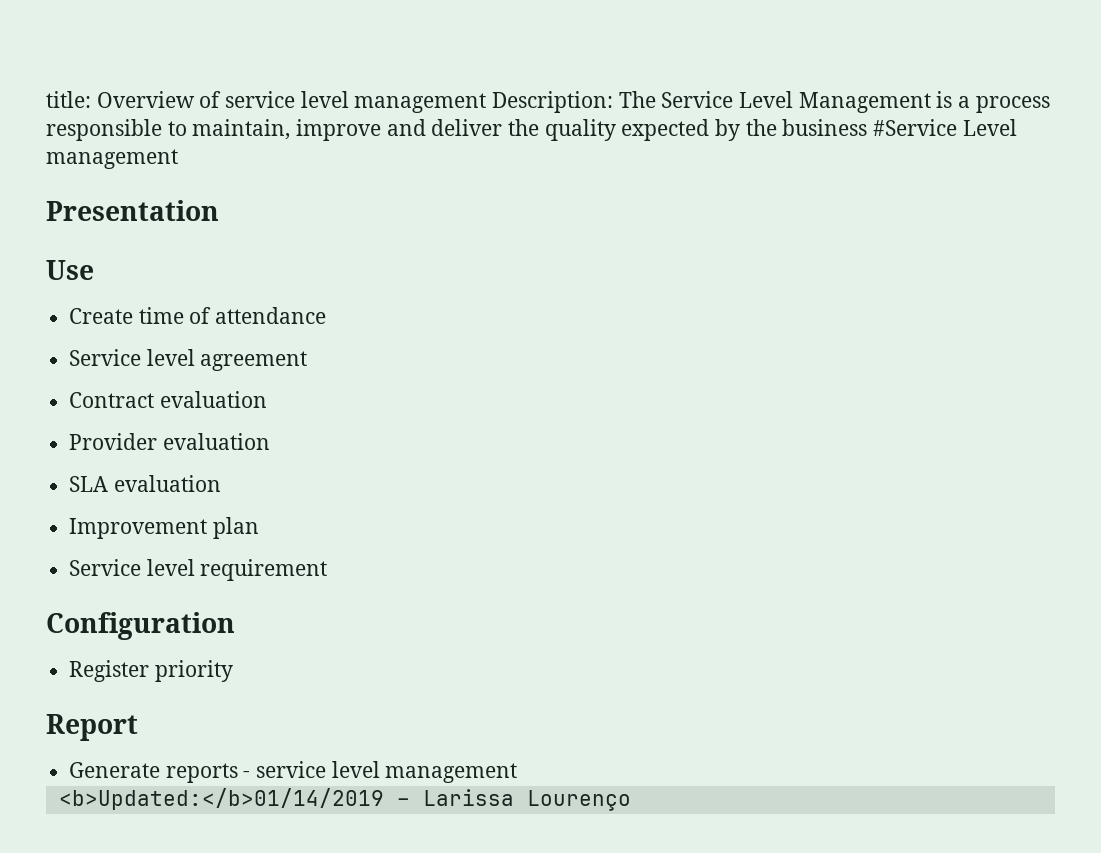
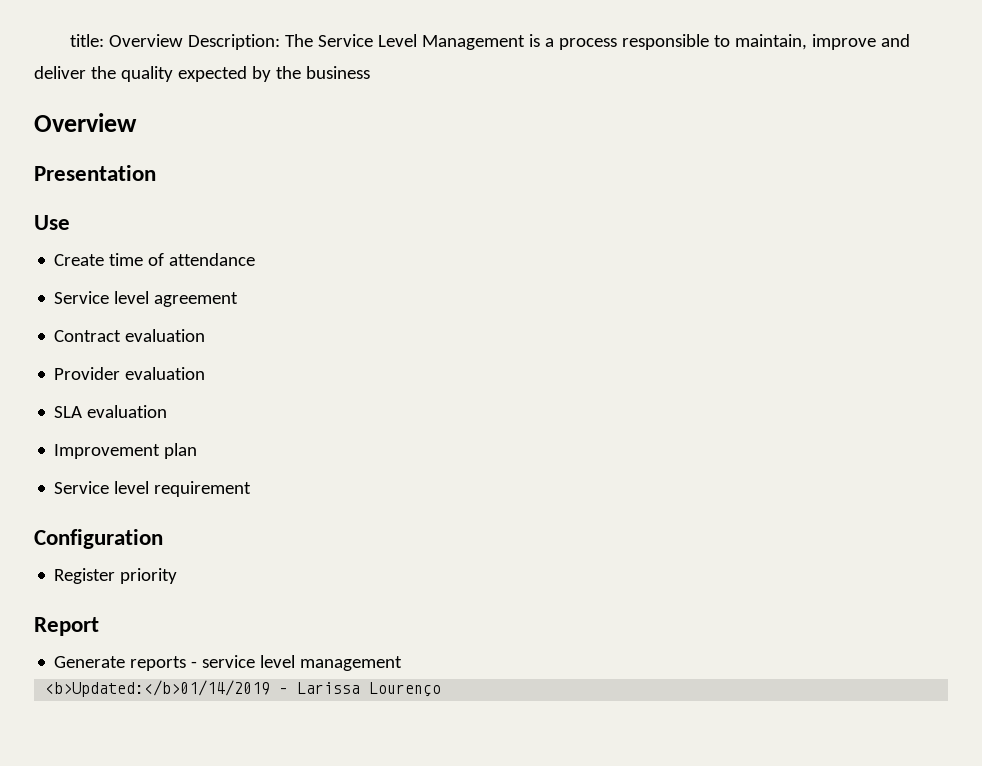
- title: Overview of service level management Description: The Service Level Management is a process responsible to maintain, improve and deliver the quality expected by the business #Service Level management
+ title: Overview Description: The Service Level Management is a process responsible to maintain, improve and deliver the quality expected by the business
+ Overview

